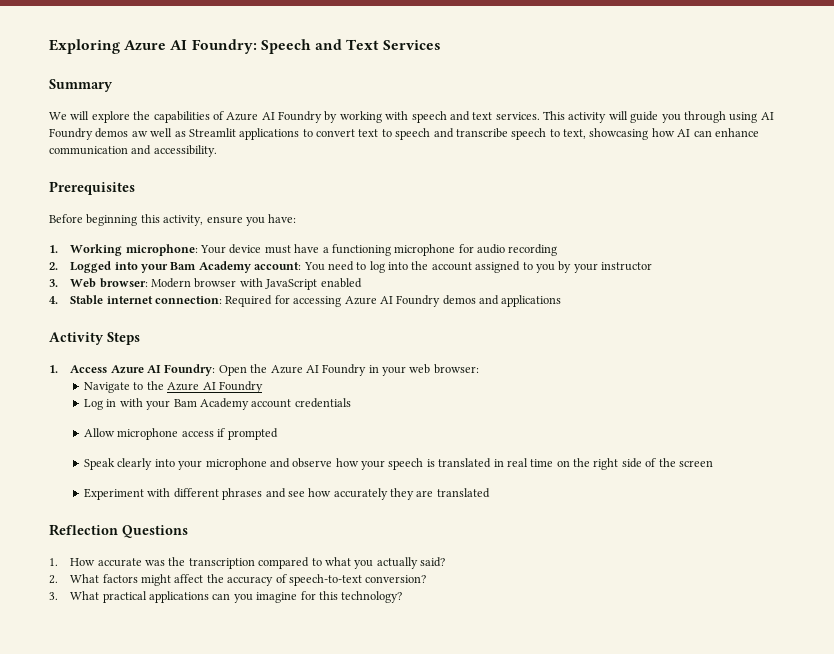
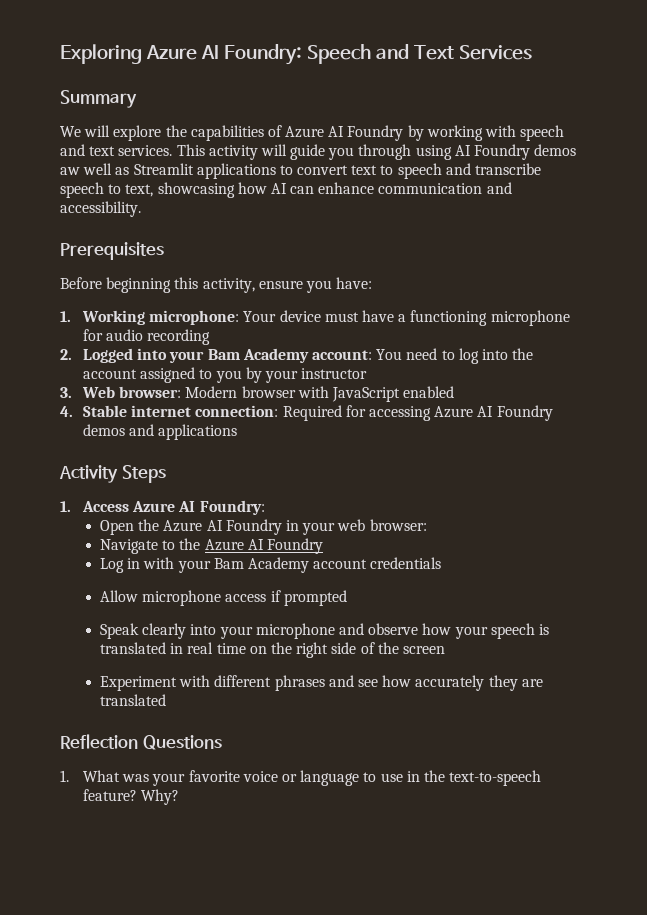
- 1. Access Azure AI Foundry: Open the Azure AI Foundry in your web browser:
+ 1. Access Azure AI Foundry:
+ Open the Azure AI Foundry in your web browser:
- 1. How accurate was the transcription compared to what you actually said?
- 2. What factors might affect the accuracy of speech-to-text conversion?
- 3. What practical applications can you imagine for this technology?
+ 1. What was your favorite voice or language to use in the text-to-speech feature? Why?

